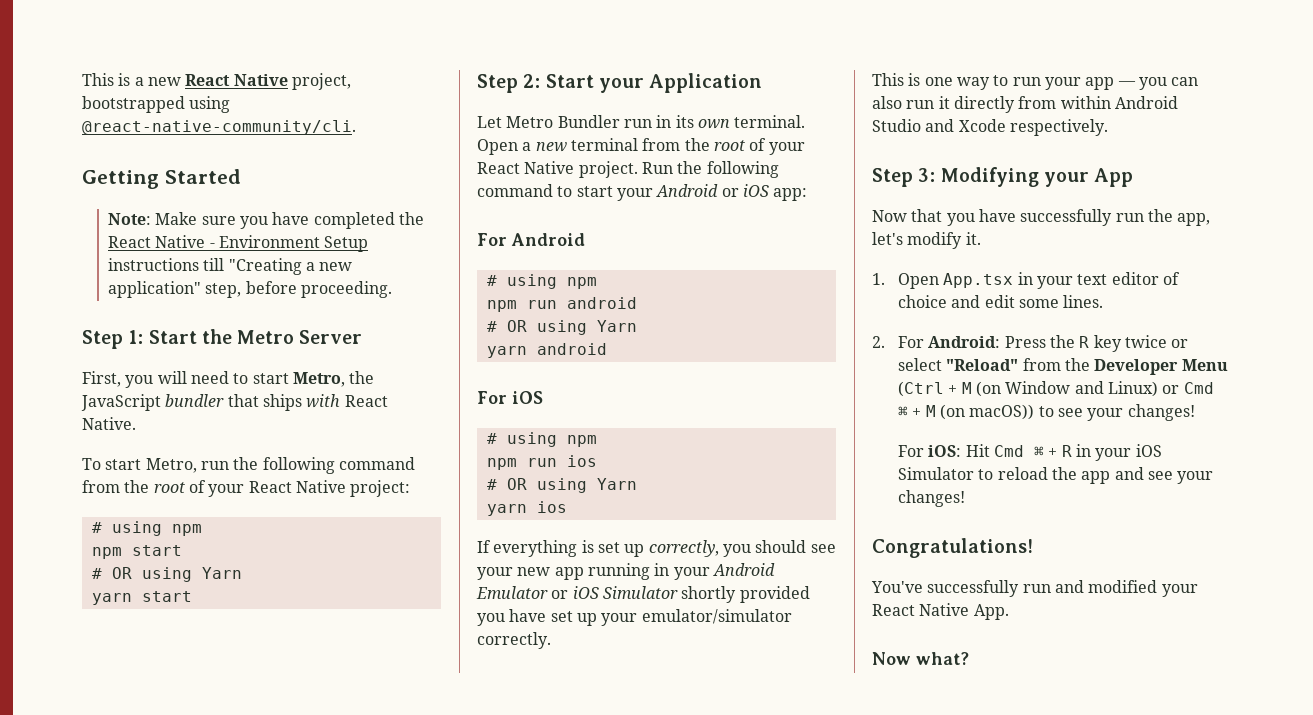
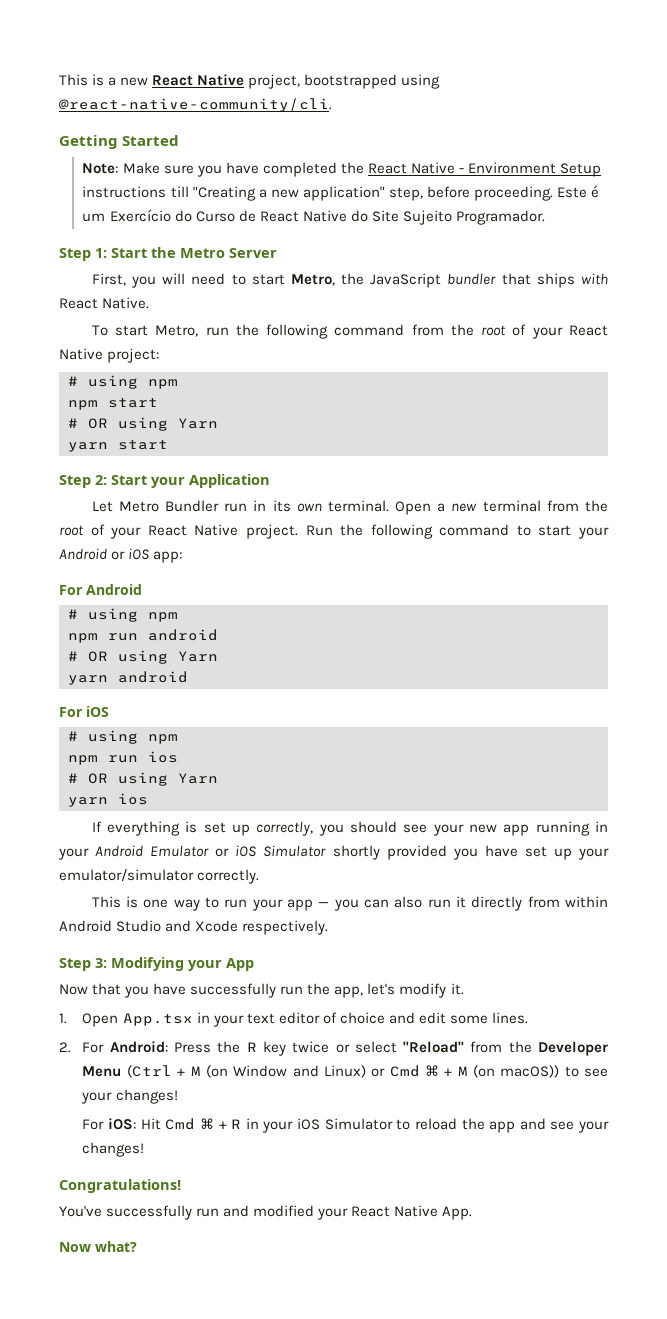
+ Este é um Exercício do Curso de React Native do Site Sujeito Programador.

